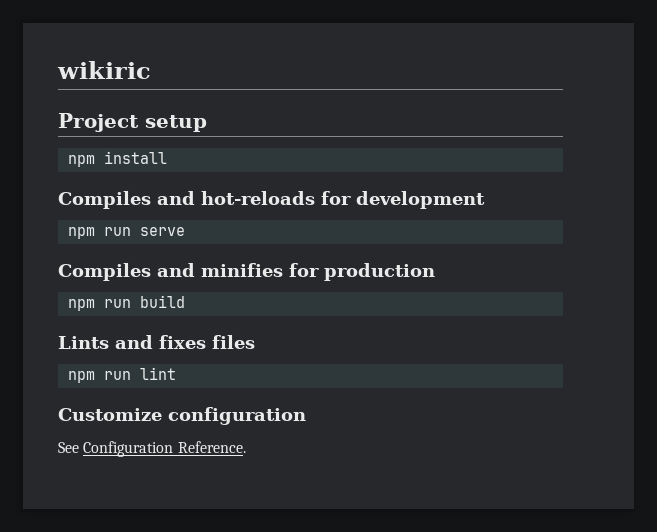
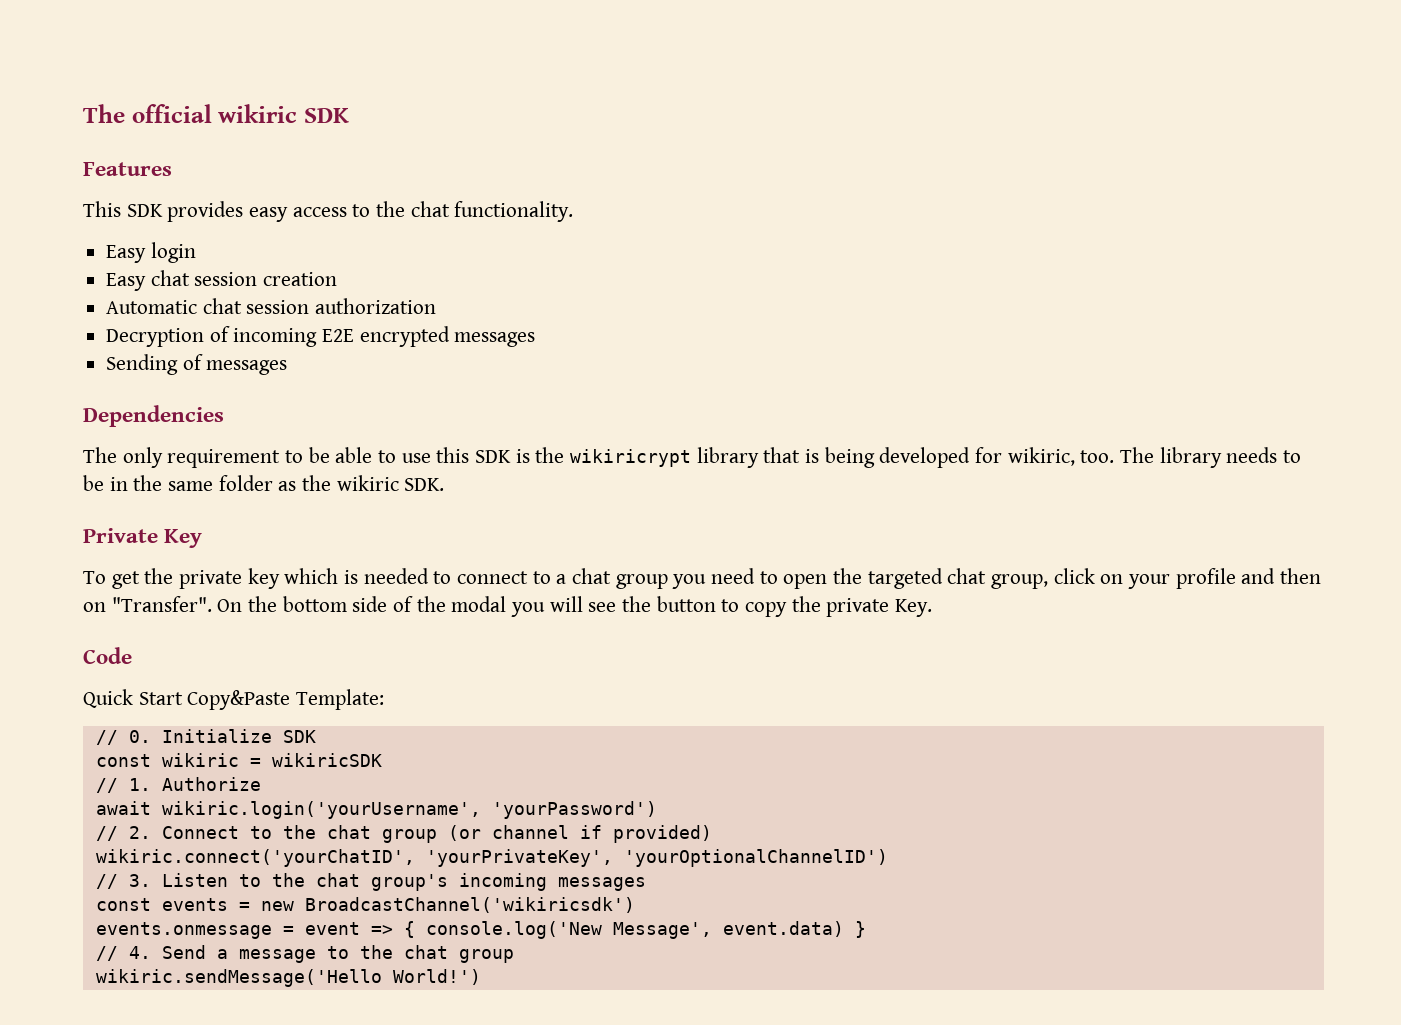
- wikiric
- Project setup
- npm install
- Compiles and hot-reloads for development
- npm run serve
- Compiles and minifies for production
- npm run build
- Lints and fixes files
- npm run lint
- Customize configuration
- See Configuration Reference.
+ The official wikiric SDK
+ Features
+ This SDK provides easy access to the chat functionality.
+ Easy login
+ Easy chat session creation
+ Automatic chat session authorization
+ Decryption of incoming E2E encrypted messages
+ Sending of messages
+ Dependencies
+ The only requirement to be able to use this SDK is the wikiricrypt library that is being developed for wikiric, too. The library needs to be in the same folder as the wikiric SDK.
+ Private Key
+ To get the private key which is needed to connect to a chat group you need to open the targeted chat group, click on your profile and then on "Transfer". On the bottom side of the modal you will see the button to copy the private Key.
+ Code
+ Quick Start Copy&Paste Template:
+ // 0. Initialize SDK
+ const wikiric = wikiricSDK
+ // 1. Authorize
+ await wikiric.login('yourUsername', 'yourPassword')
+ // 2. Connect to the chat group (or channel if provided)
+ wikiric.connect('yourChatID', 'yourPrivateKey', 'yourOptionalChannelID')
+ // 3. Listen to the chat group's incoming messages
+ const events = new BroadcastChannel('wikiricsdk')
+ events.onmessage = event => { console.log('New Message', event.data) }
+ // 4. Send a message to the chat group
+ wikiric.sendMessage('Hello World!')

